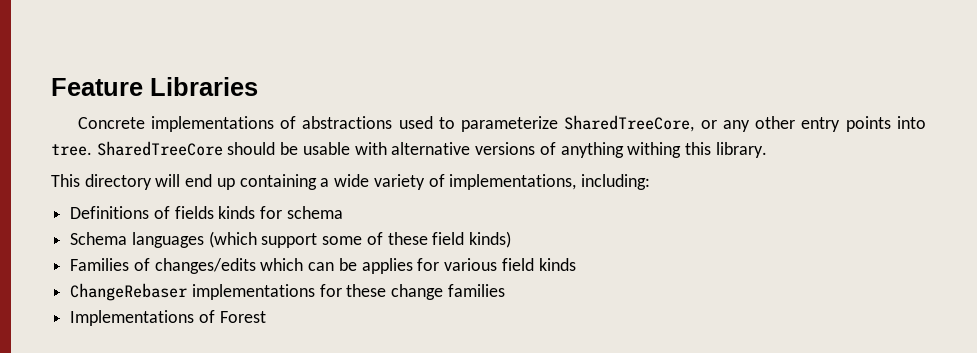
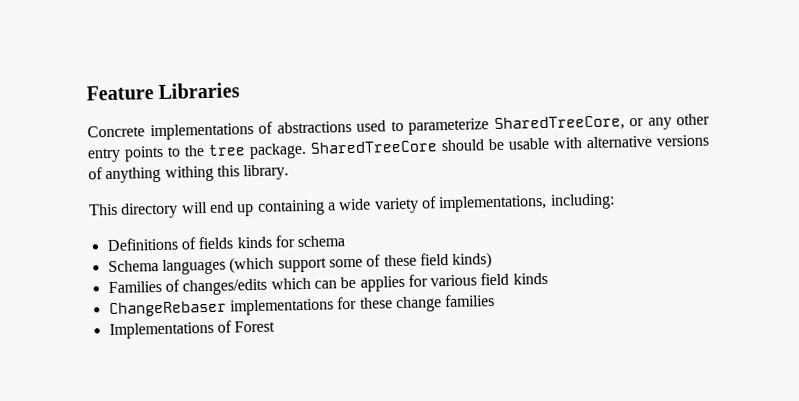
- Concrete implementations of abstractions used to parameterize SharedTreeCore, or any other entry points into tree.
+ Concrete implementations of abstractions used to parameterize SharedTreeCore, or any other entry points to the tree package.

